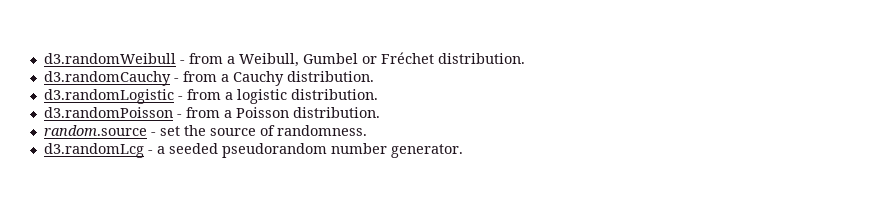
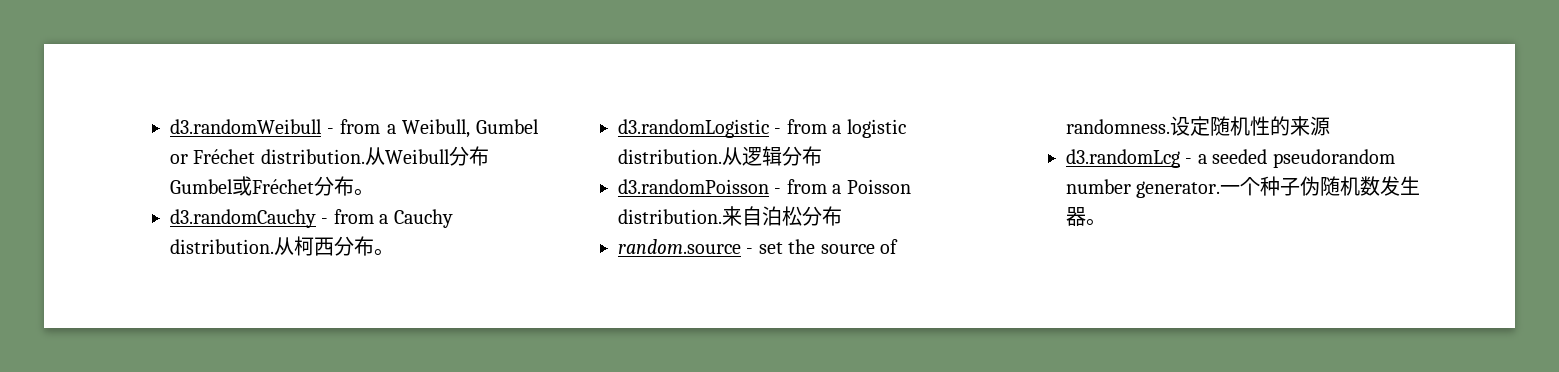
+ 从Weibull分布Gumbel或Fréchet分布。
+ 从柯西分布。
+ 从逻辑分布
+ 来自泊松分布
+ 设定随机性的来源
+ 一个种子伪随机数发生器。

